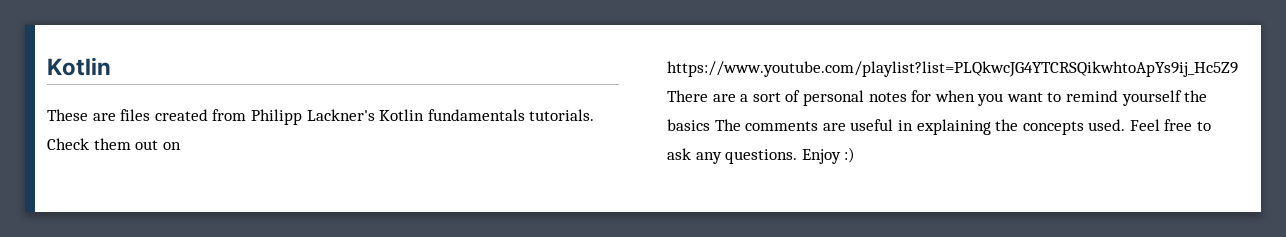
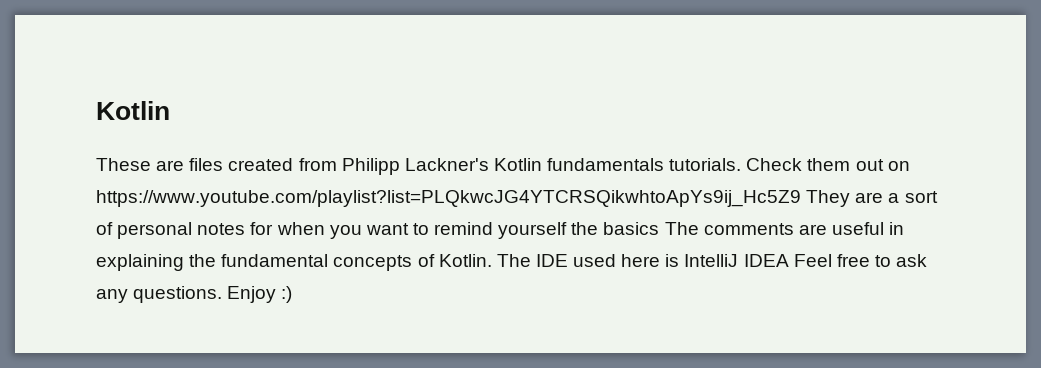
- Check them out on https://www.youtube.com/playlist?list=PLQkwcJG4YTCRSQikwhtoApYs9ij_Hc5Z9 There are a sort of personal notes for when you want to remind yourself the basics The comments are useful in explaining the concepts used. Feel free to ask any questions.
+ Check them out on https://www.youtube.com/playlist?list=PLQkwcJG4YTCRSQikwhtoApYs9ij_Hc5Z9 They are a sort of personal notes for when you want to remind yourself the basics The comments are useful in explaining the fundamental concepts of Kotlin. The IDE used here is IntelliJ IDEA Feel free to ask any questions.

